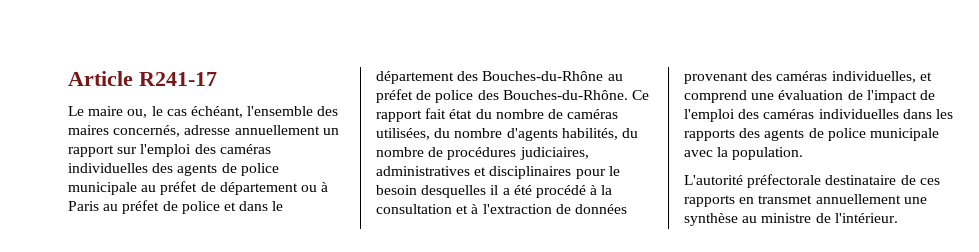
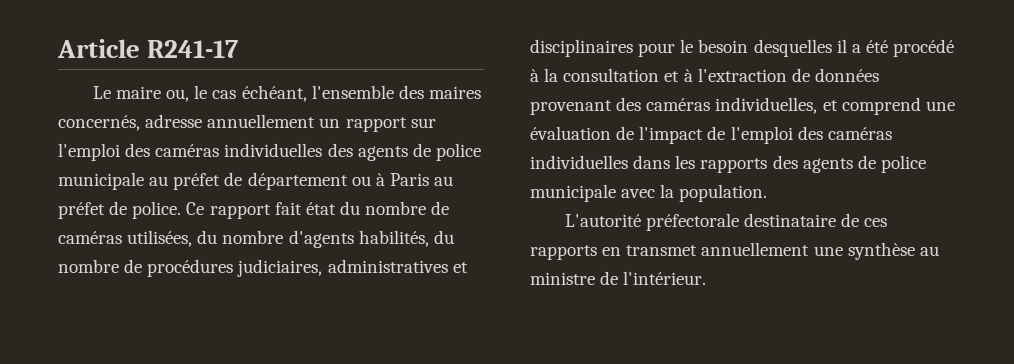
- Le maire ou, le cas échéant, l'ensemble des maires concernés, adresse annuellement un rapport sur l'emploi des caméras individuelles des agents de police municipale au préfet de département ou à Paris au préfet de police et dans le département des Bouches-du-Rhône au préfet de police des Bouches-du-Rhône.
+ Le maire ou, le cas échéant, l'ensemble des maires concernés, adresse annuellement un rapport sur l'emploi des caméras individuelles des agents de police municipale au préfet de département ou à Paris au préfet de police.

